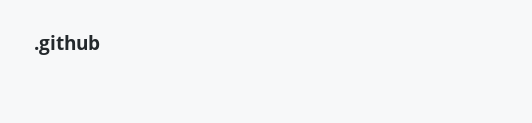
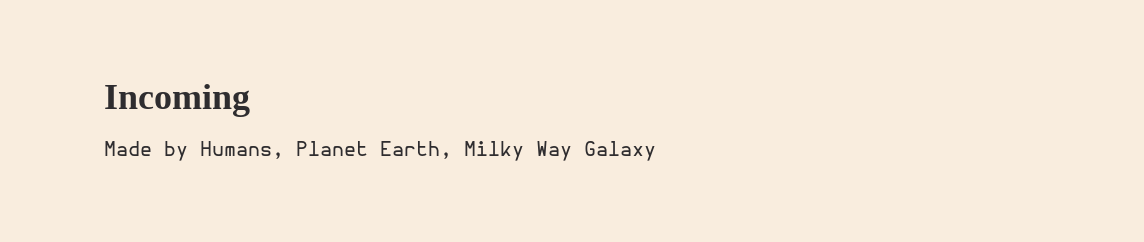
- .github
+ Incoming
+ Made by Humans, Planet Earth, Milky Way Galaxy

